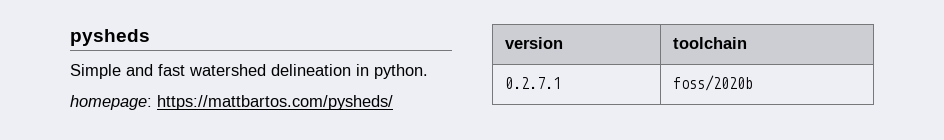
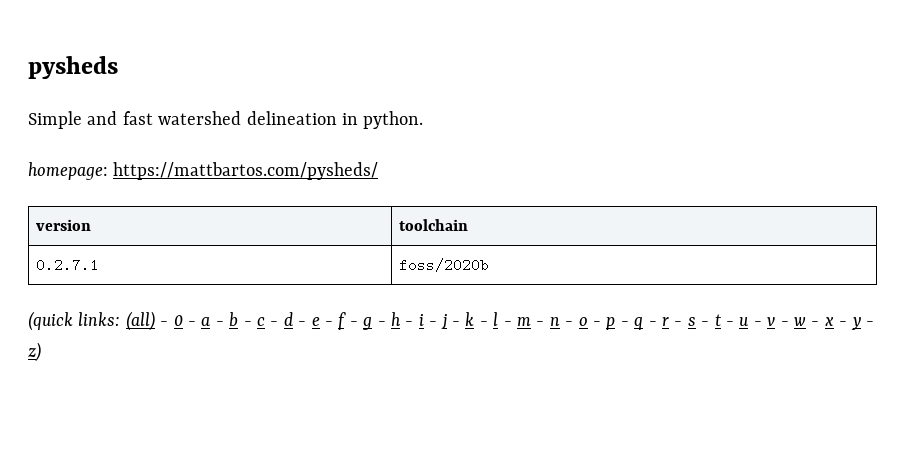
+ (quick links: (all) - 0 - a - b - c - d - e - f - g - h - i - j - k - l - m - n - o - p - q - r - s - t - u - v - w - x - y - z)

